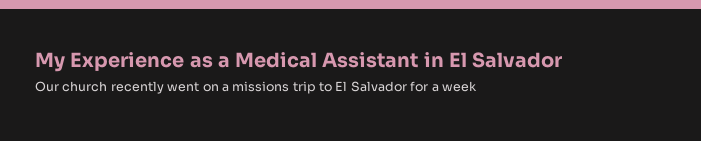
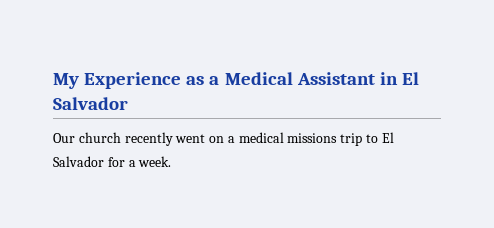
- Our church recently went on a missions trip to El Salvador for a week
+ Our church recently went on a medical missions trip to El Salvador for a week.

